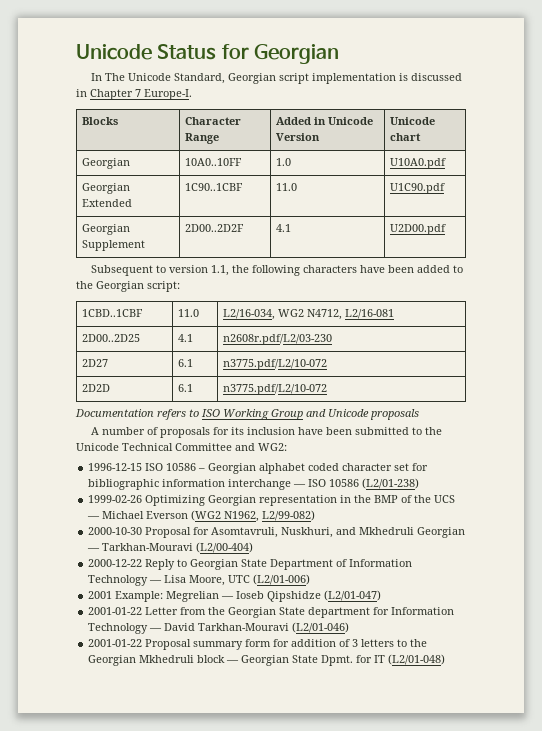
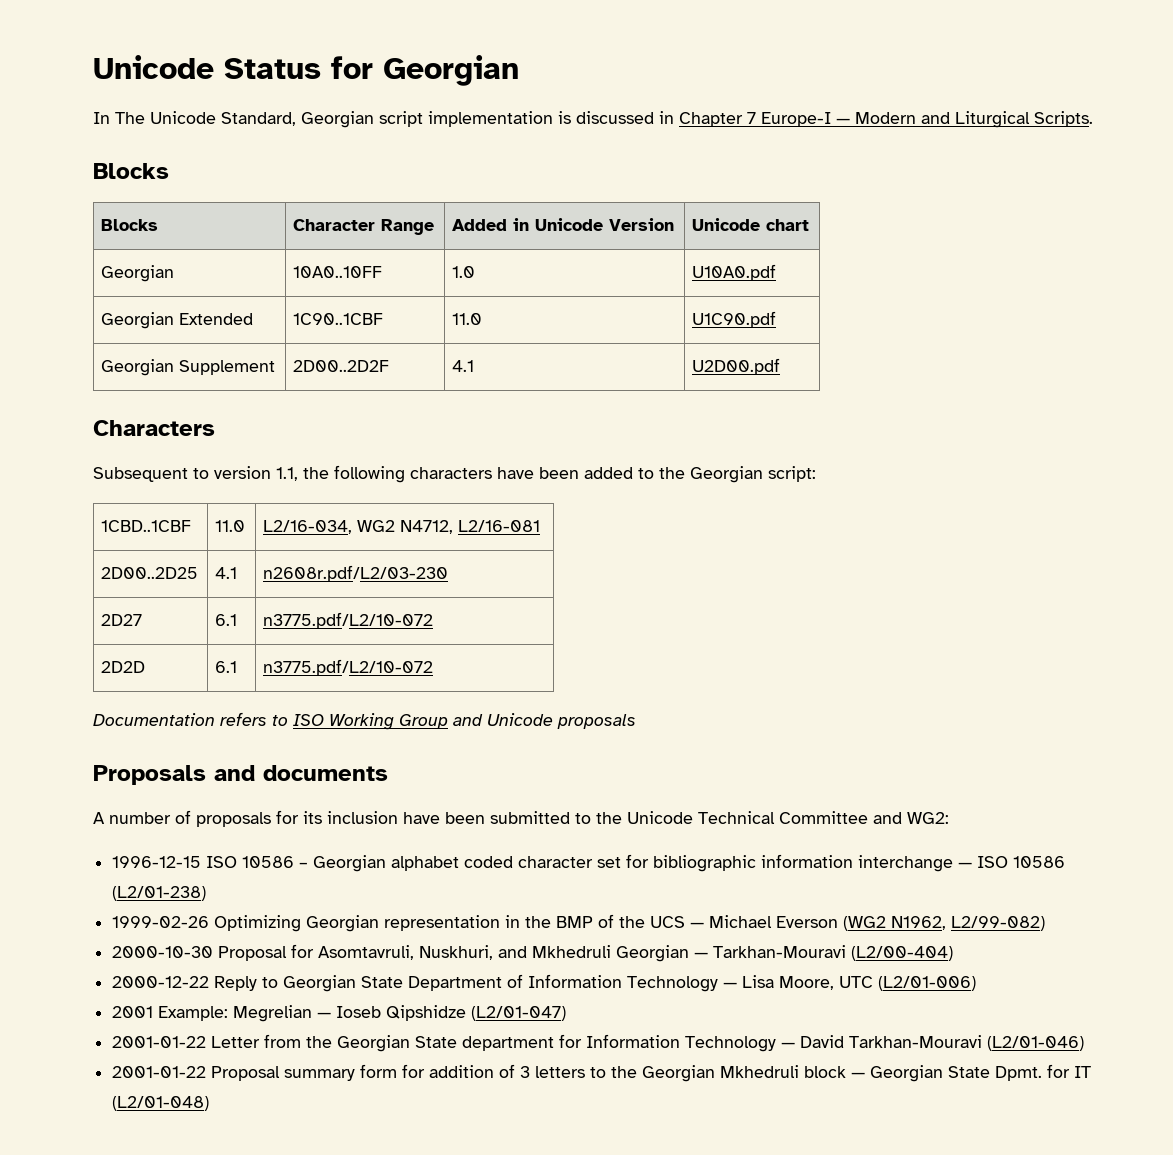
- In The Unicode Standard, Georgian script implementation is discussed in Chapter 7 Europe-I.
+ In The Unicode Standard, Georgian script implementation is discussed in Chapter 7 Europe-I — Modern and Liturgical Scripts.
+ Blocks
+ Characters
+ Proposals and documents

